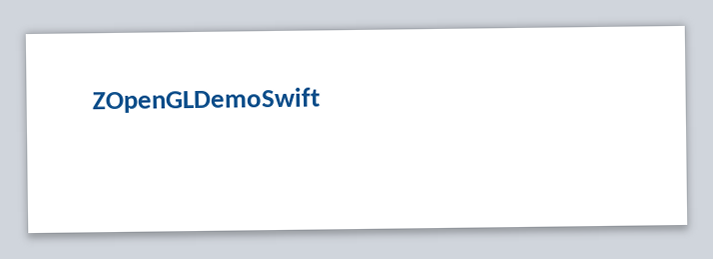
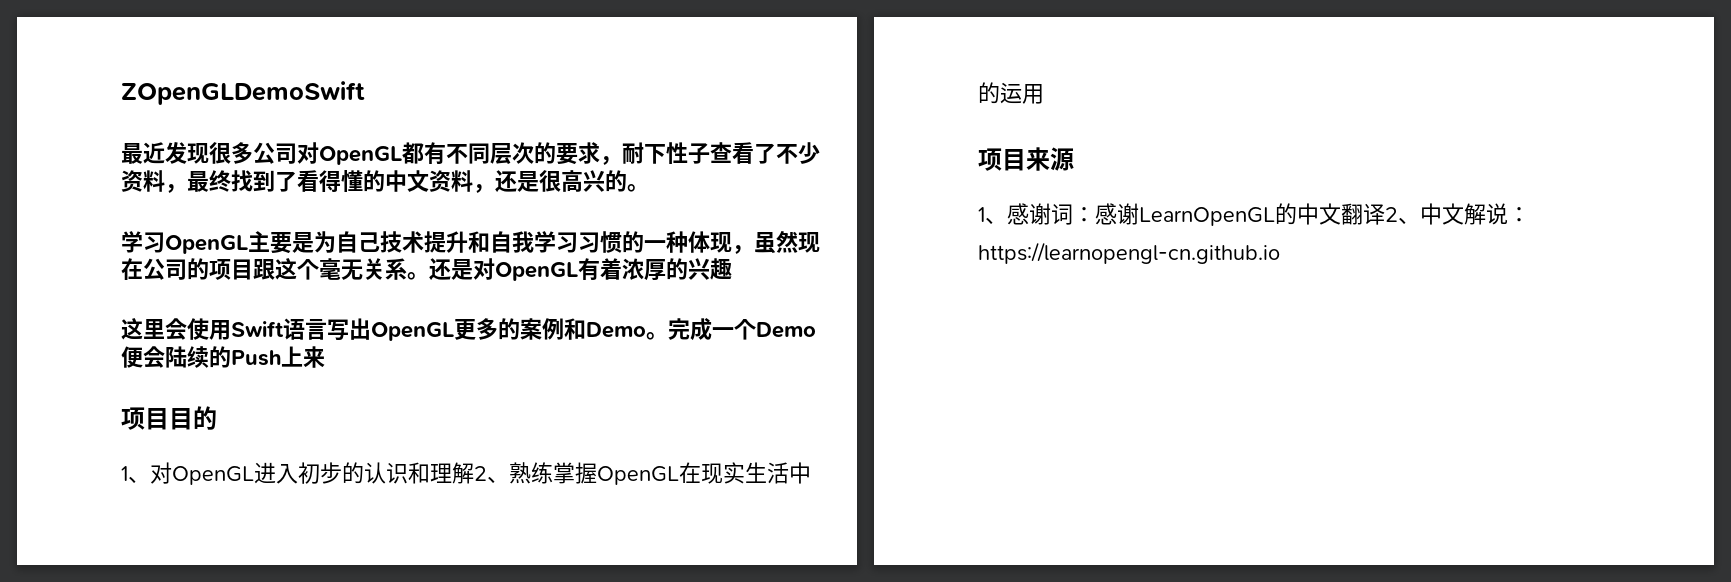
+ 最近发现很多公司对OpenGL都有不同层次的要求，耐下性子查看了不少资料，最终找到了看得懂的中文资料，还是很高兴的。
+ 学习OpenGL主要是为自己技术提升和自我学习习惯的一种体现，虽然现在公司的项目跟这个毫无关系。还是对OpenGL有着浓厚的兴趣
+ 这里会使用Swift语言写出OpenGL更多的案例和Demo。完成一个Demo便会陆续的Push上来
+ 项目目的
+ 1、对OpenGL进入初步的认识和理解2、熟练掌握OpenGL在现实生活中的运用
+ 项目来源
+ 1、感谢词：感谢LearnOpenGL的中文翻译2、中文解说：https://learnopengl-cn.github.io

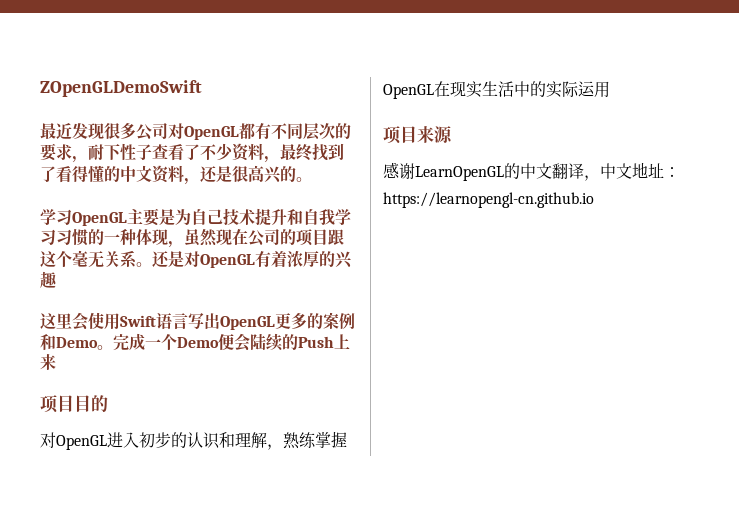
- 1、对OpenGL进入初步的认识和理解2、熟练掌握OpenGL在现实生活中的运用
+ 对OpenGL进入初步的认识和理解，熟练掌握OpenGL在现实生活中的实际运用
- 1、感谢词：感谢LearnOpenGL的中文翻译2、中文解说：https://learnopengl-cn.github.io
+ 感谢LearnOpenGL的中文翻译，中文地址：https://learnopengl-cn.github.io

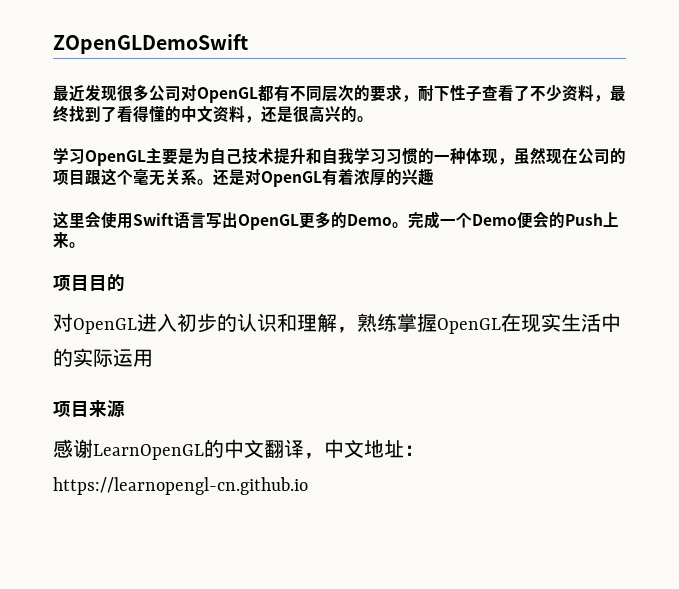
- 这里会使用Swift语言写出OpenGL更多的案例和Demo。
+ 这里会使用Swift语言写出OpenGL更多的Demo。
- 完成一个Demo便会陆续的Push上来
+ 完成一个Demo便会的Push上来。

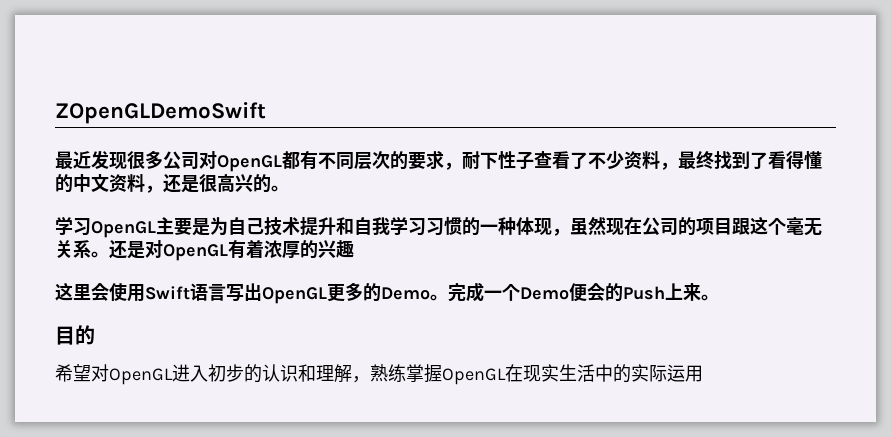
- 项目目的
+ 目的
- 对OpenGL进入初步的认识和理解，熟练掌握OpenGL在现实生活中的实际运用
+ 希望对OpenGL进入初步的认识和理解，熟练掌握OpenGL在现实生活中的实际运用
- 项目来源
- 感谢LearnOpenGL的中文翻译，中文地址：https://learnopengl-cn.github.io

